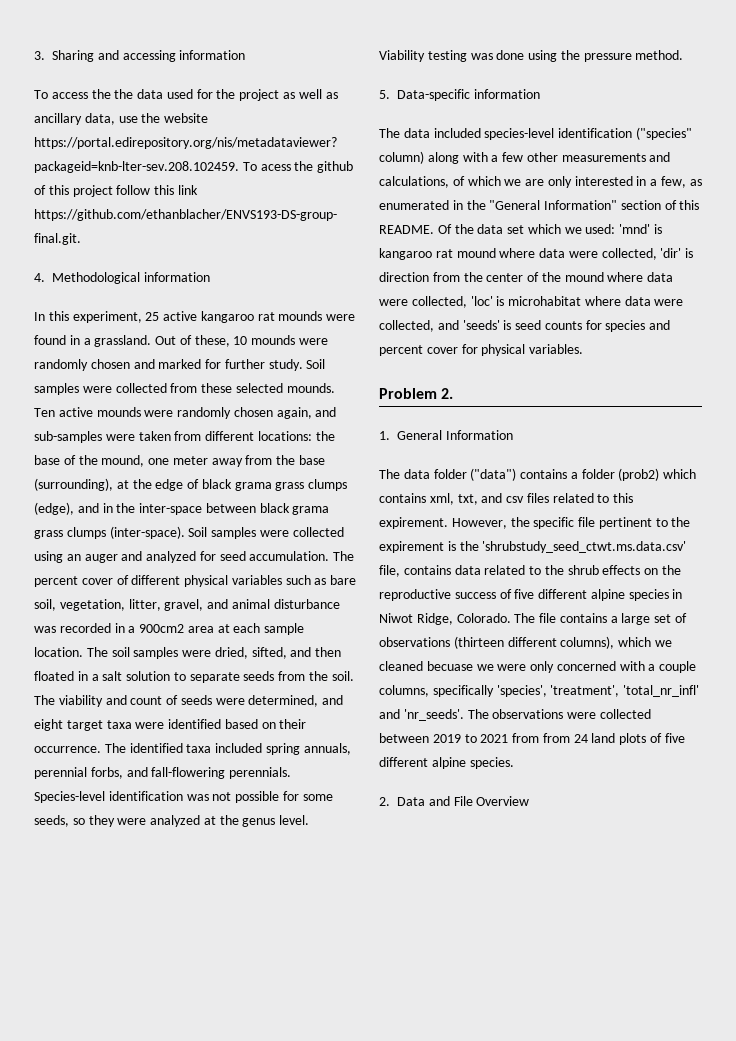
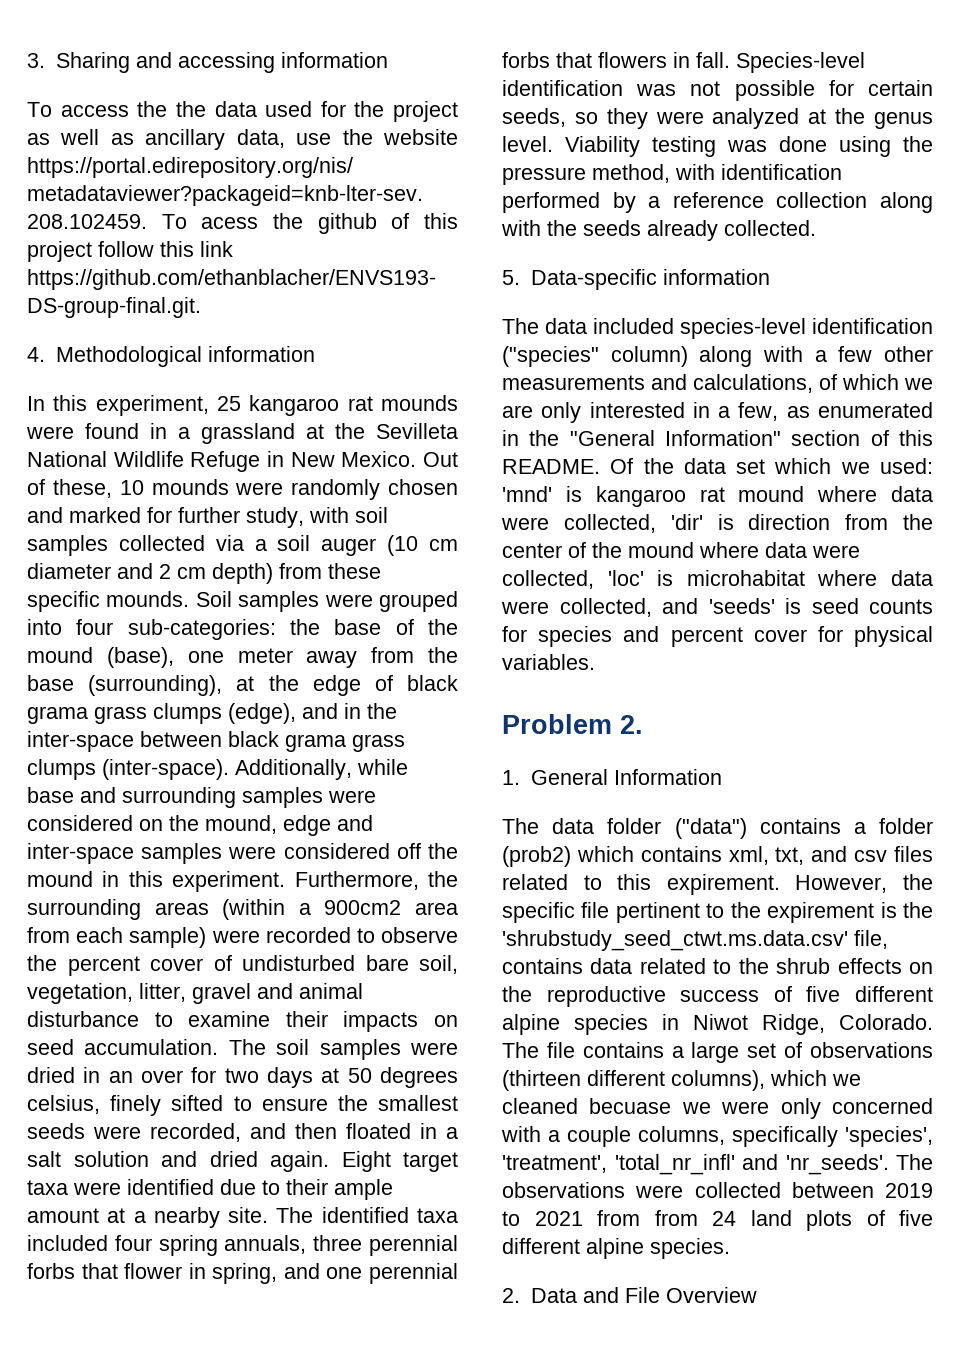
- In this experiment, 25 active kangaroo rat mounds were found in a grassland.
+ In this experiment, 25 kangaroo rat mounds were found in a grassland at the Sevilleta National Wildlife Refuge in New Mexico.
- Out of these, 10 mounds were randomly chosen and marked for further study. Soil samples were collected from these selected mounds. Ten active mounds were randomly chosen again, and sub-samples were taken from different locations: the base of the mound, one meter away from the base (surrounding), at the edge of black grama grass clumps (edge), and in the inter-space between black grama grass clumps (inter-space).
+ Out of these, 10 mounds were randomly chosen and marked for further study, with soil samples collected via a soil auger (10 cm diameter and 2 cm depth) from these specific mounds. Soil samples were grouped into four sub-categories: the base of the mound (base), one meter away from the base (surrounding), at the edge of black grama grass clumps (edge), and in the inter-space between black grama grass clumps (inter-space).
- Soil samples were collected using an auger and analyzed for seed accumulation. The percent cover of different physical variables such as bare soil, vegetation, litter, gravel, and animal disturbance was recorded in a 900cm2 area at each sample location. The soil samples were dried, sifted, and then floated in a salt solution to separate seeds from the soil. The viability and count of seeds were determined, and eight target taxa were identified based on their occurrence.
+ Additionally, while base and surrounding samples were considered on the mound, edge and inter-space samples were considered off the mound in this experiment. Furthermore, the surrounding areas (within a 900cm2 area from each sample) were recorded to observe the percent cover of undisturbed bare soil, vegetation, litter, gravel and animal disturbance to examine their impacts on seed accumulation. The soil samples were dried in an over for two days at 50 degrees celsius, finely sifted to ensure the smallest seeds were recorded, and then floated in a salt solution and dried again. Eight target taxa were identified due to their ample amount at a nearby site.
- The identified taxa included spring annuals, perennial forbs, and fall-flowering perennials.
+ The identified taxa included four spring annuals, three perennial forbs that flower in spring, and one perennial forbs that flowers in fall.
- Species-level identification was not possible for some seeds, so they were analyzed at the genus level.
+ Species-level identification was not possible for certain seeds, so they were analyzed at the genus level.
- Viability testing was done using the pressure method.
+ Viability testing was done using the pressure method, with identification performed by a reference collection along with the seeds already collected.

